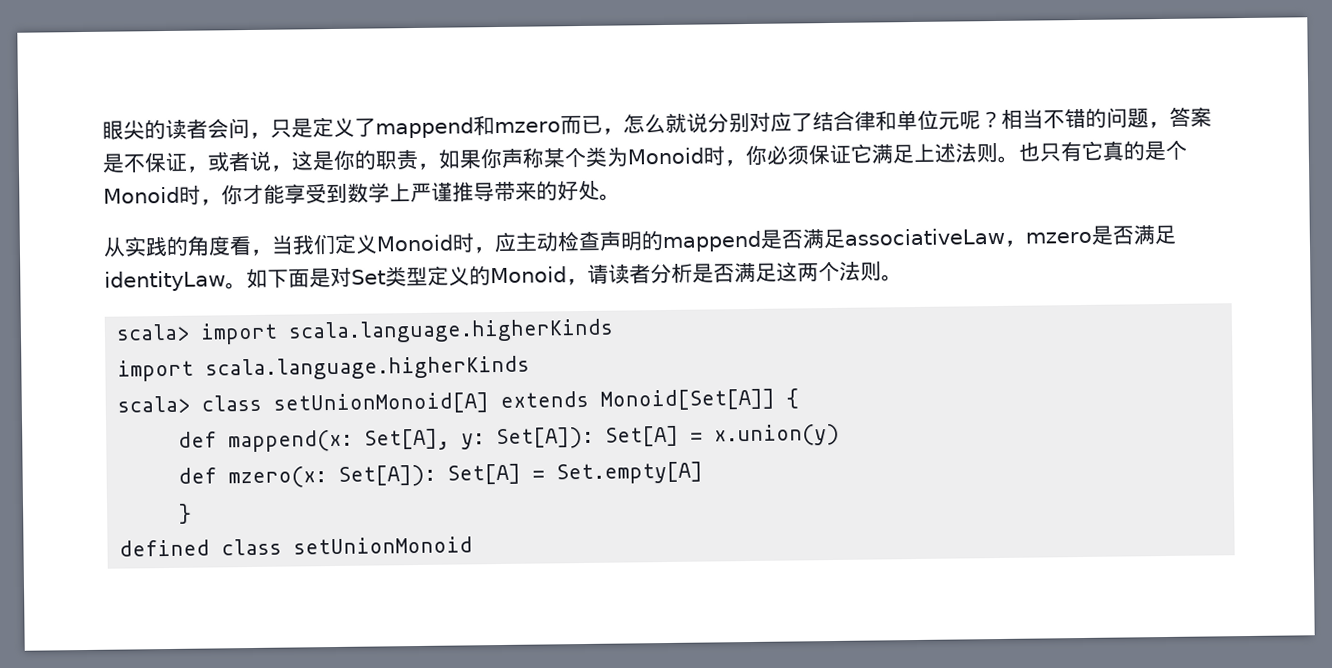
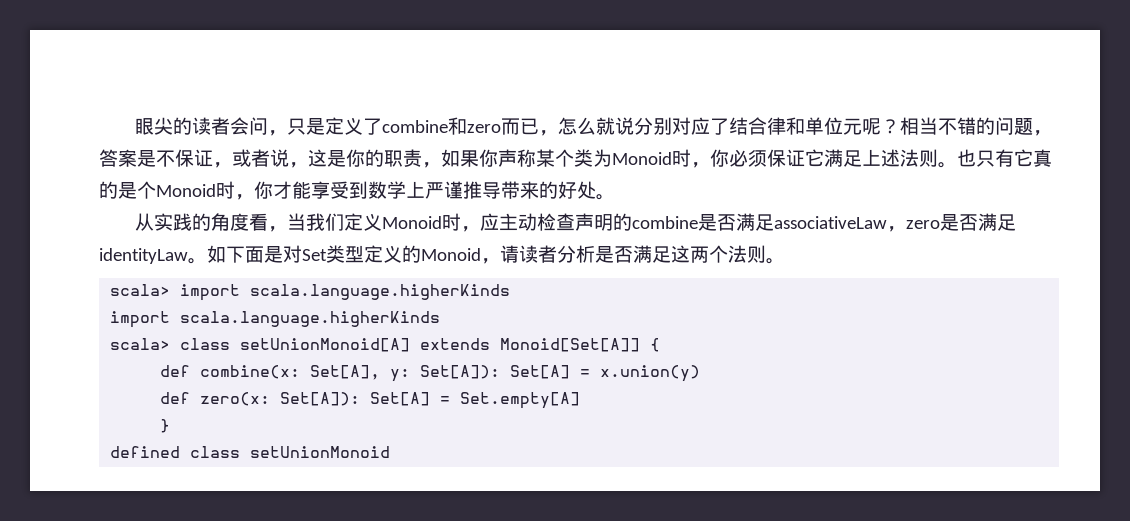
- 眼尖的读者会问，只是定义了mappend和mzero而已，怎么就说分别对应了结合律和单位元呢？
+ 眼尖的读者会问，只是定义了combine和zero而已，怎么就说分别对应了结合律和单位元呢？
- 从实践的角度看，当我们定义Monoid时，应主动检查声明的mappend是否满足associativeLaw，mzero是否满足identityLaw。
+ 从实践的角度看，当我们定义Monoid时，应主动检查声明的combine是否满足associativeLaw，zero是否满足identityLaw。
- def mappend(x: Set[A], y: Set[A]): Set[A] = x.union(y)
+ def combine(x: Set[A], y: Set[A]): Set[A] = x.union(y)
- def mzero(x: Set[A]): Set[A] = Set.empty[A]
+ def zero(x: Set[A]): Set[A] = Set.empty[A]

